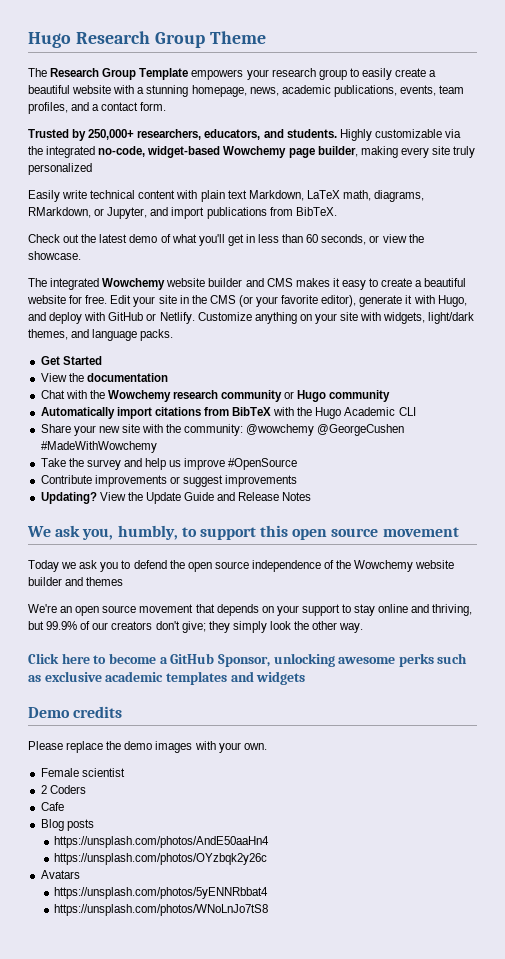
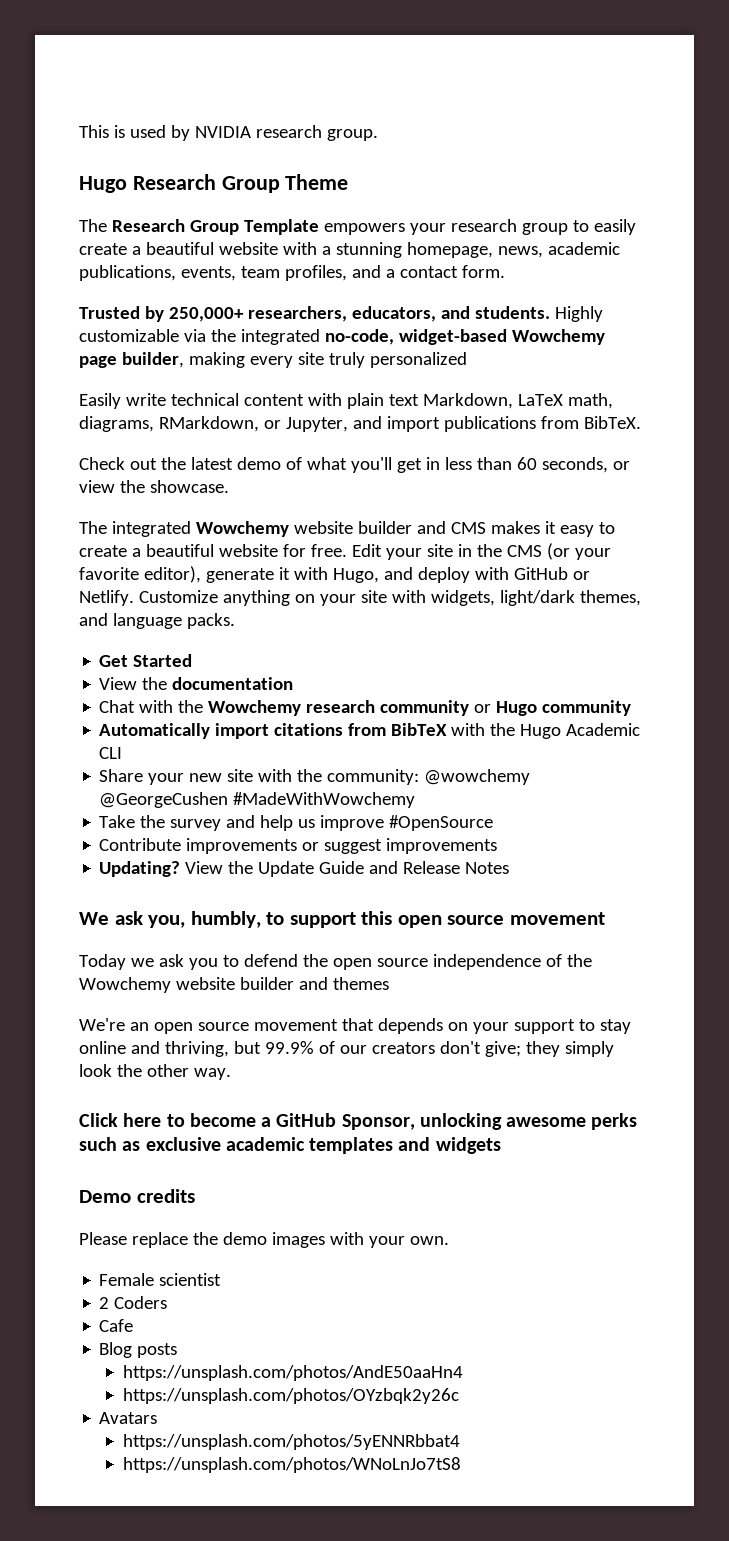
+ This is used by NVIDIA research group.

